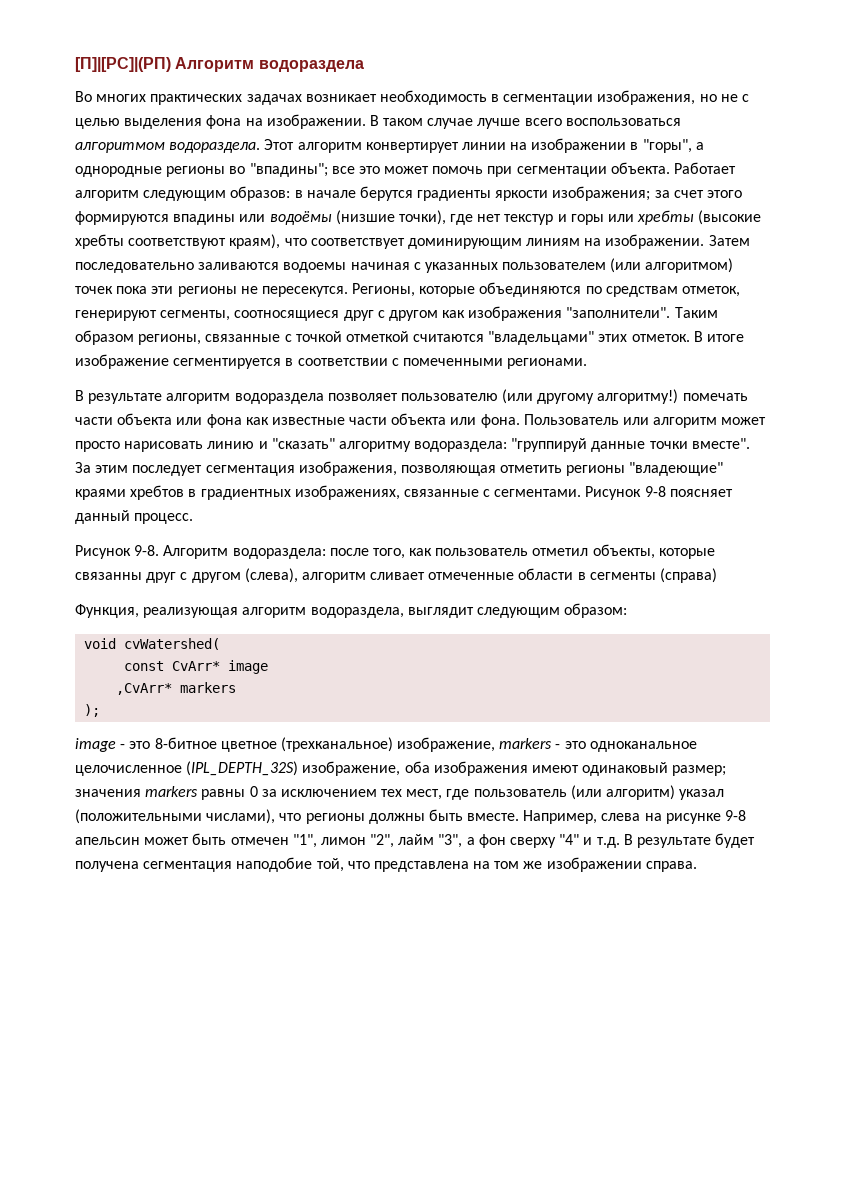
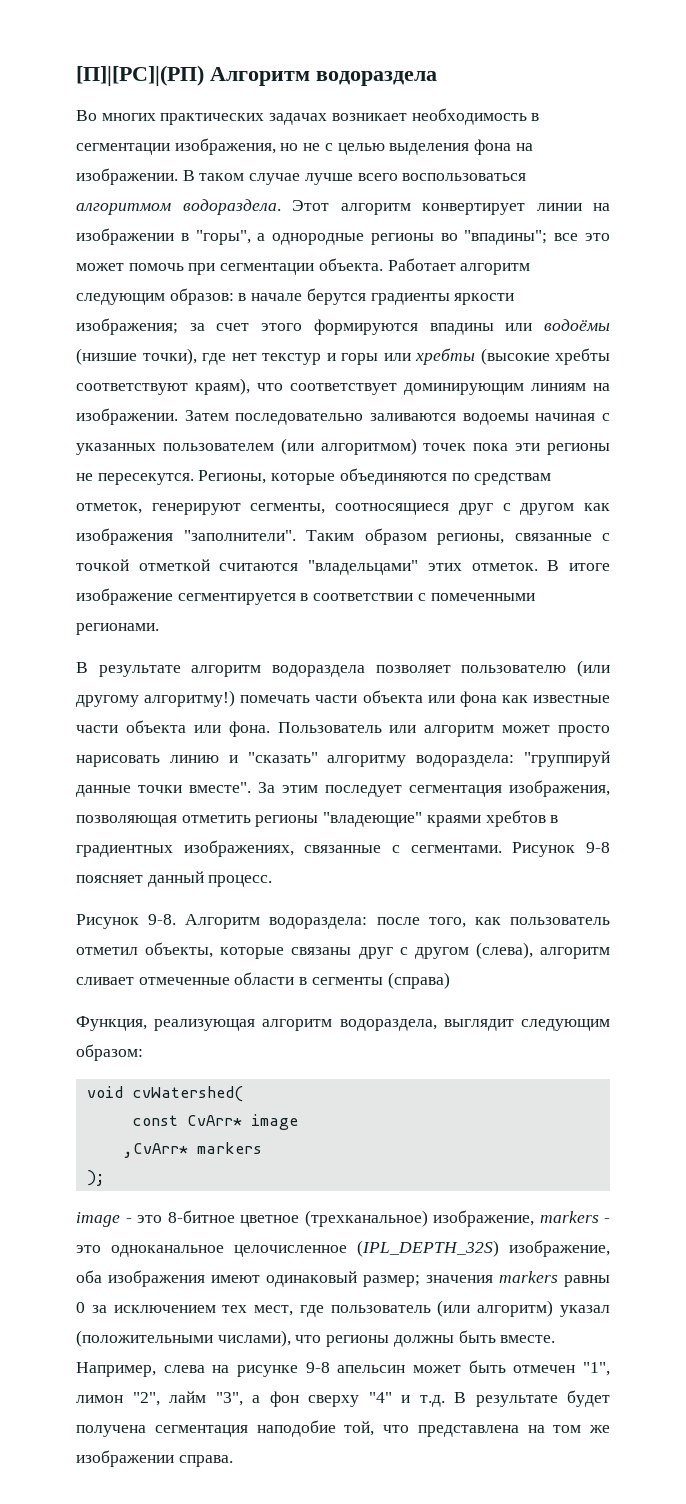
- Алгоритм водораздела: после того, как пользователь отметил объекты, которые связанны друг с другом (слева), алгоритм сливает отмеченные области в сегменты (справа)
+ Алгоритм водораздела: после того, как пользователь отметил объекты, которые связаны друг с другом (слева), алгоритм сливает отмеченные области в сегменты (справа)

